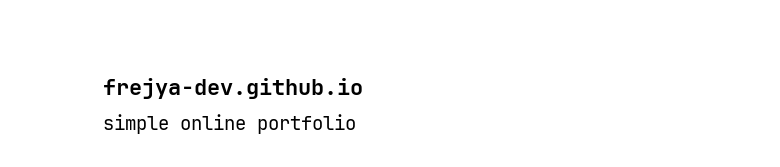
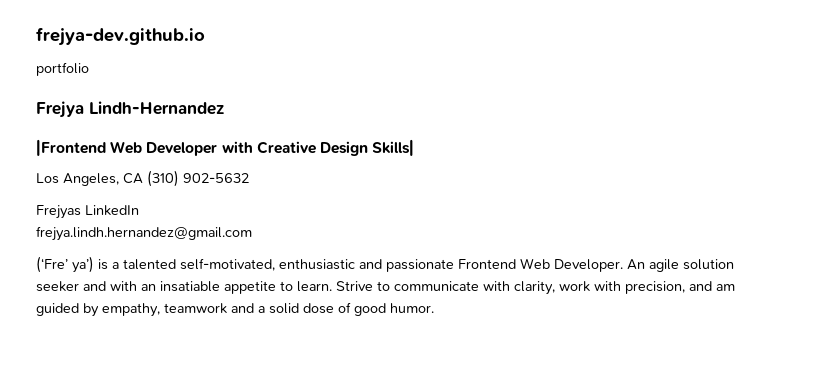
- simple online portfolio
+ portfolio
+ Frejya Lindh-Hernandez
+ |Frontend Web Developer with Creative Design Skills|
+ Los Angeles, CA (310) 902-5632
+ Frejyas LinkedIn
+ frejya.lindh.hernandez@gmail.com
+ (‘Fre’ ya’) is a talented self-motivated, enthusiastic and passionate Frontend Web Developer. An agile solution seeker and with an insatiable appetite to learn. Strive to communicate with clarity, work with precision, and am guided by empathy, teamwork and a solid dose of good humor.

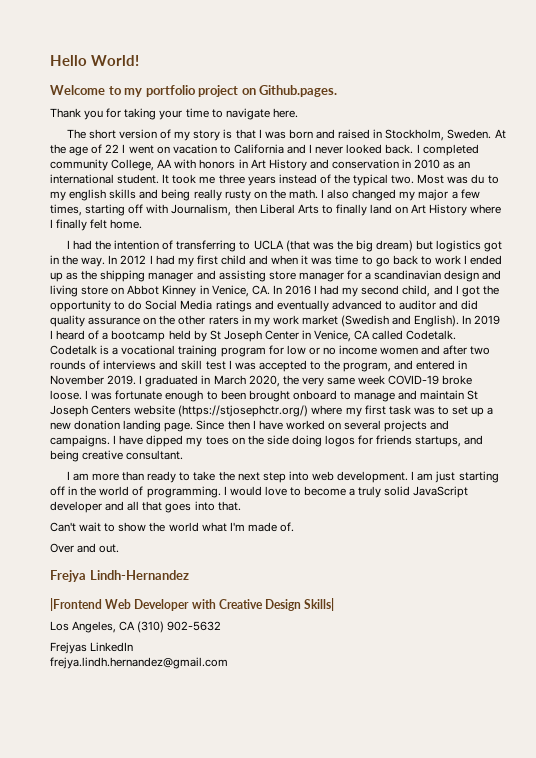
- frejya-dev.github.io
- portfolio
+ Hello World!
+ Welcome to my portfolio project on Github.pages.
+ Thank you for taking your time to navigate here.
+ The short version of my story is that I was born and raised in Stockholm, Sweden. At the age of 22 I went on vacation to California and I never looked back. I completed community College, AA with honors in Art History and conservation in 2010 as an international student. It took me three years instead of the typical two. Most was du to my english skills and being really rusty on the math. I also changed my major a few times, starting off with Journalism, then Liberal Arts to finally land on Art History where I finally felt home.
+ I had the intention of transferring to UCLA (that was the big dream) but logistics got in the way. In 2012 I had my first child and when it was time to go back to work I ended up as the shipping manager and assisting store manager for a scandinavian design and living store on Abbot Kinney in Venice, CA. In 2016 I had my second child, and I got the opportunity to do Social Media ratings and eventually advanced to auditor and did quality assurance on the other raters in my work market (Swedish and English). In 2019 I heard of a bootcamp held by St Joseph Center in Venice, CA called Codetalk. Codetalk is a vocational training program for low or no income women and after two rounds of interviews and skill test I was accepted to the program, and entered in November 2019. I graduated in March 2020, the very same week COVID-19 broke loose. I was fortunate enough to been brought onboard to manage and maintain St Joseph Centers website (https://stjosephctr.org/) where my first task was to set up a new donation landing page. Since then I have worked on several projects and campaigns. I have dipped my toes on the side doing logos for friends startups, and being creative consultant.
+ I am more than ready to take the next step into web development. I am just starting off in the world of programming. I would love to become a truly solid JavaScript developer and all that goes into that.
+ Can't wait to show the world what I'm made of.
+ Over and out.
- (‘Fre’ ya’) is a talented self-motivated, enthusiastic and passionate Frontend Web Developer. An agile solution seeker and with an insatiable appetite to learn. Strive to communicate with clarity, work with precision, and am guided by empathy, teamwork and a solid dose of good humor.

